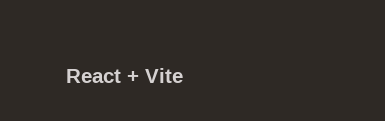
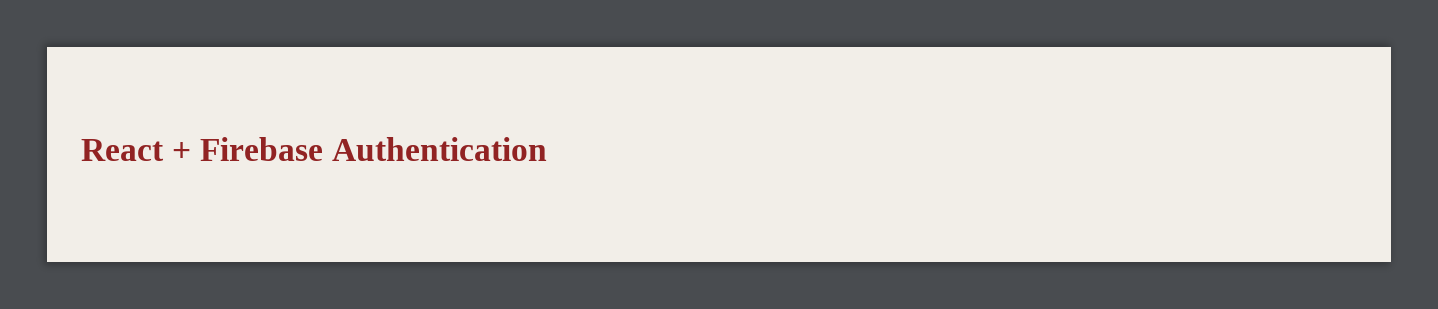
- React + Vite
+ React + Firebase Authentication

